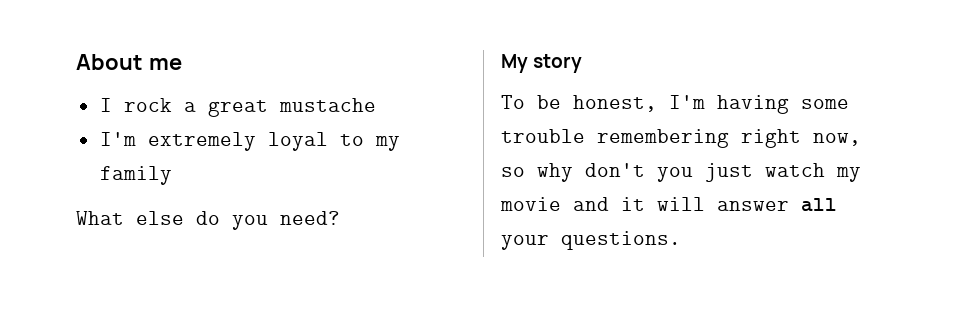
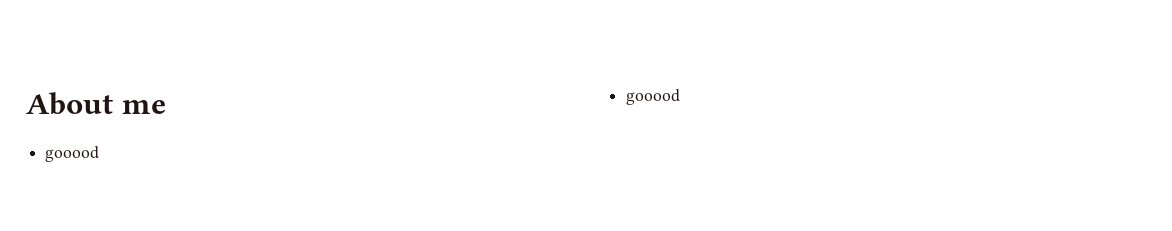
  About me
- I rock a great mustache
- I'm extremely loyal to my family
- What else do you need?
- My story
- To be honest, I'm having some trouble remembering right now, so why don't you just watch my movie and it will answer all your questions.
+ gooood
+ gooood

